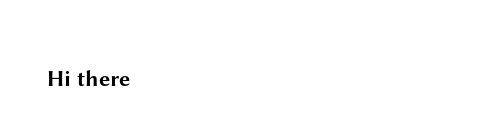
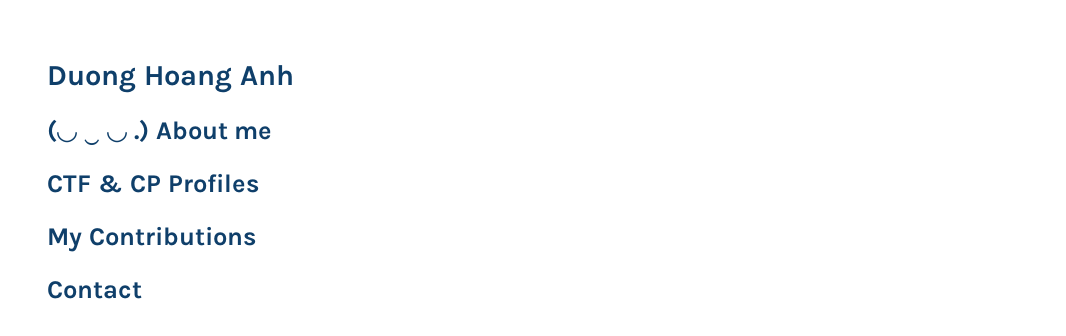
- Hi there
+ Duong Hoang Anh
+ (◡ ‿ ◡ .) About me
+ CTF & CP Profiles
+ My Contributions
+ Contact

